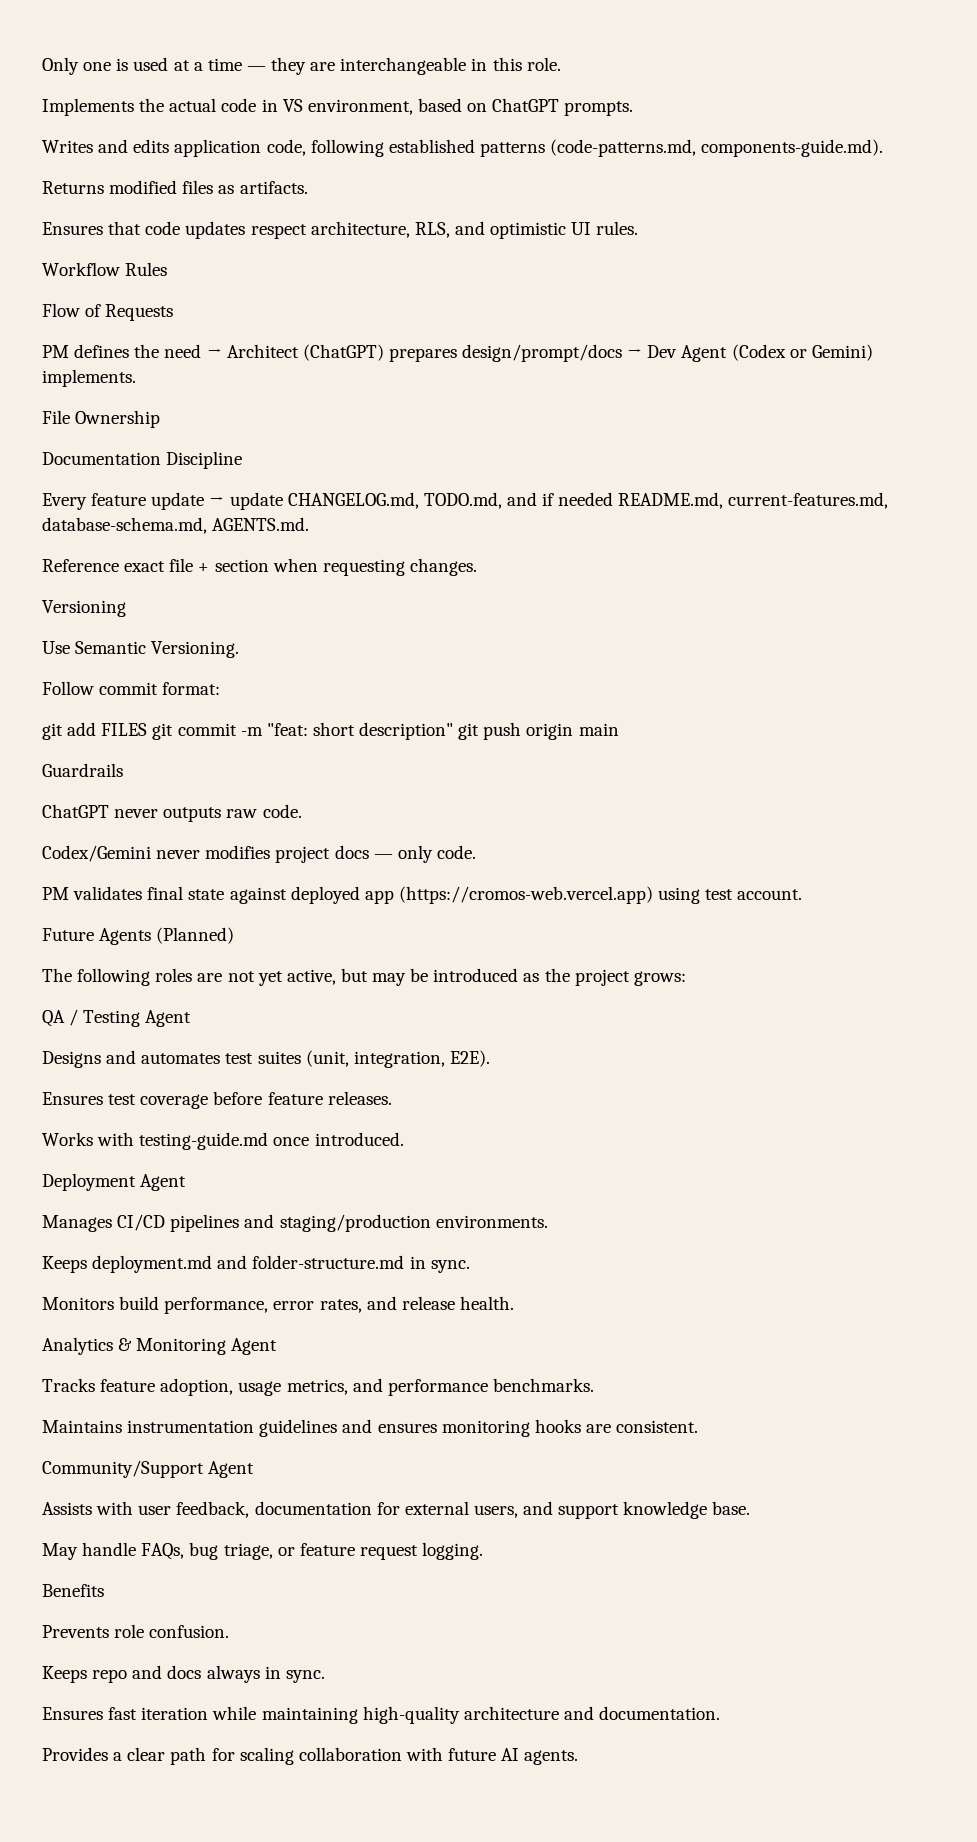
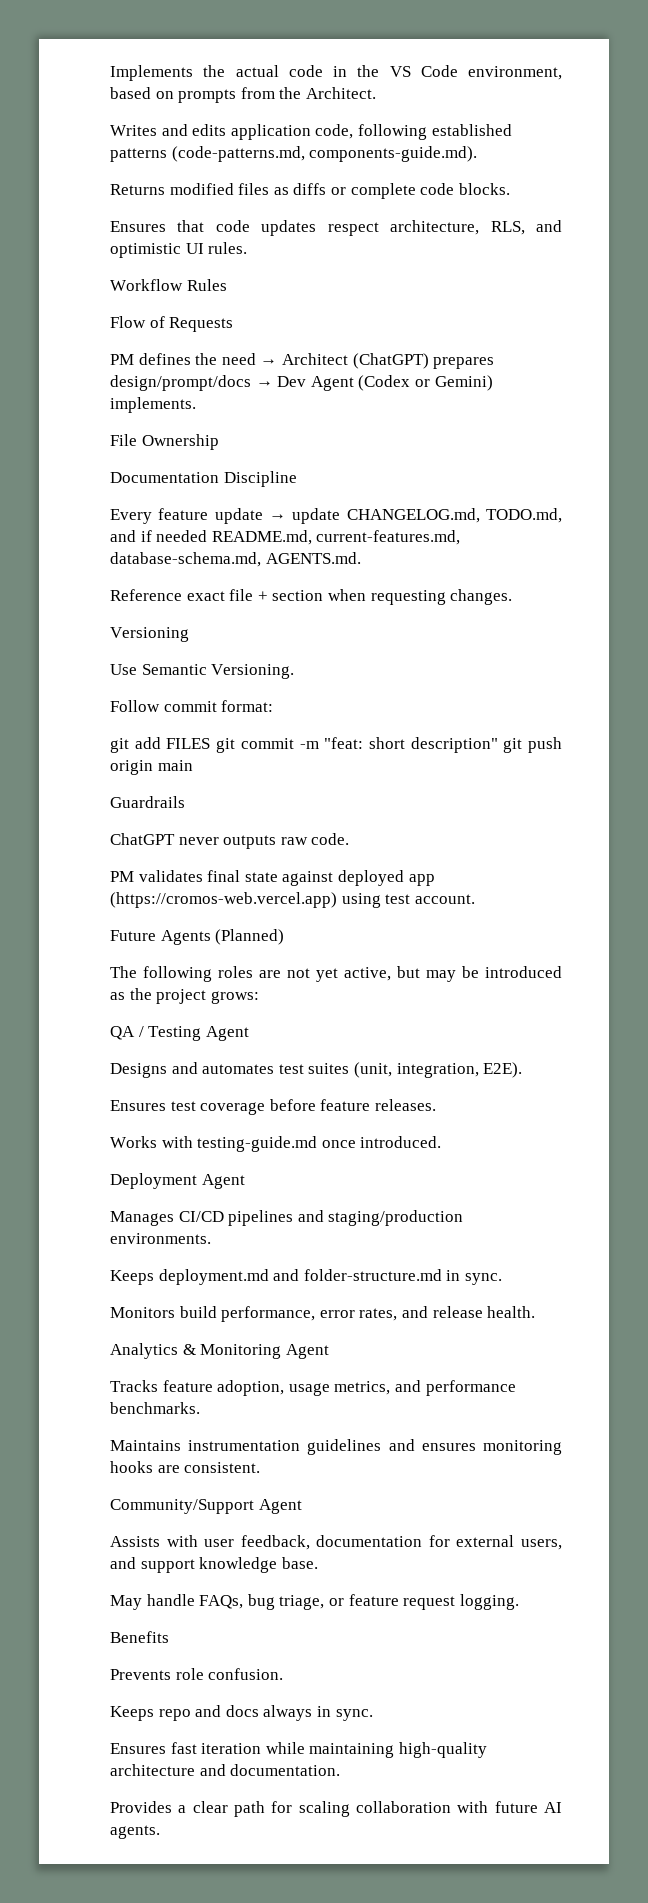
- Only one is used at a time — they are interchangeable in this role.
- Implements the actual code in VS environment, based on ChatGPT prompts.
+ Implements the actual code in the VS Code environment, based on prompts from the Architect.
- Returns modified files as artifacts.
+ Returns modified files as diffs or complete code blocks.
- Codex/Gemini never modifies project docs — only code.

